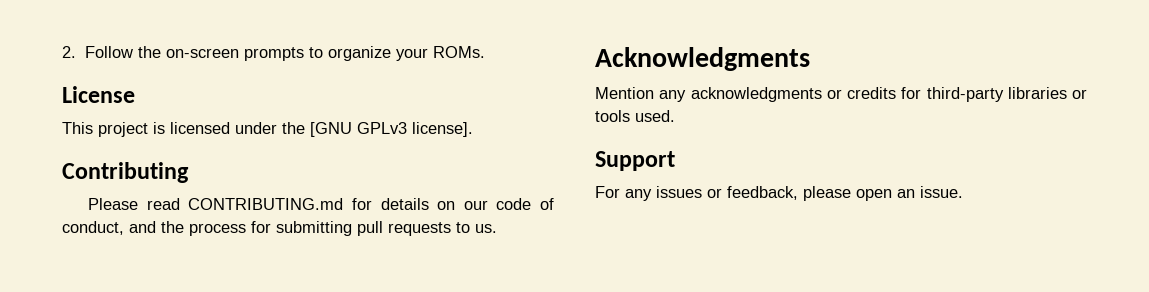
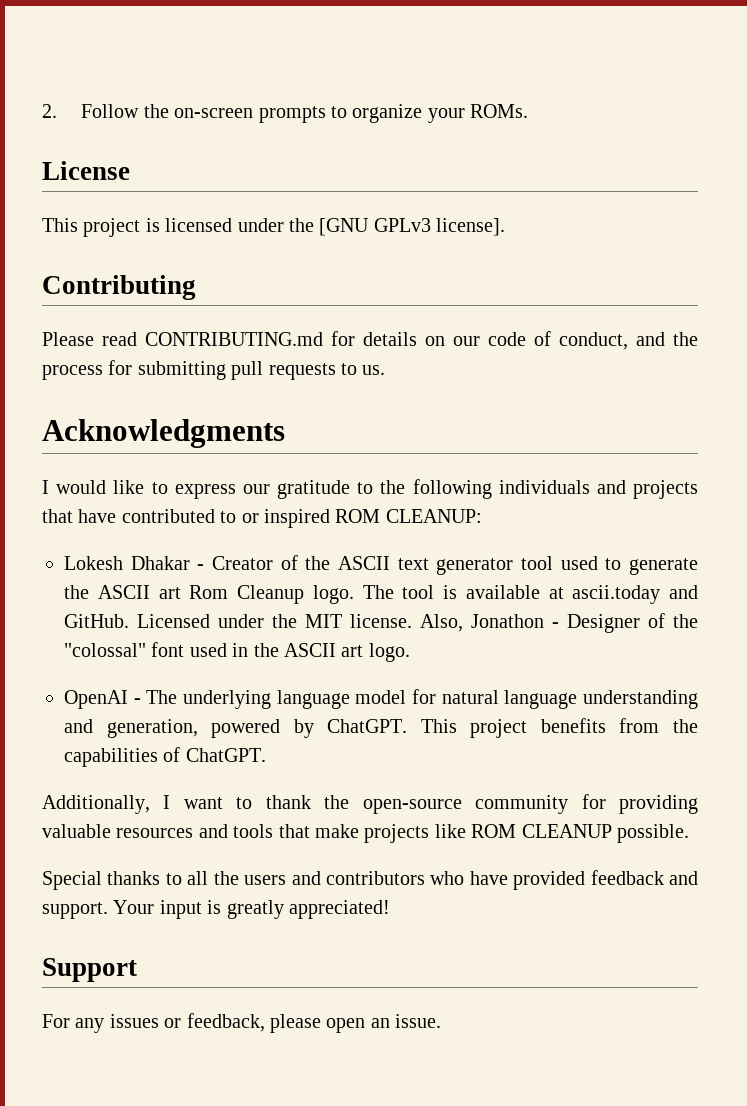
- Mention any acknowledgments or credits for third-party libraries or tools used.
+ I would like to express our gratitude to the following individuals and projects that have contributed to or inspired ROM CLEANUP:
+ Lokesh Dhakar - Creator of the ASCII text generator tool used to generate the ASCII art Rom Cleanup logo. The tool is available at ascii.today and GitHub. Licensed under the MIT license. Also, Jonathon - Designer of the "colossal" font used in the ASCII art logo.
+ OpenAI - The underlying language model for natural language understanding and generation, powered by ChatGPT. This project benefits from the capabilities of ChatGPT.
+ Additionally, I want to thank the open-source community for providing valuable resources and tools that make projects like ROM CLEANUP possible.
+ Special thanks to all the users and contributors who have provided feedback and support. Your input is greatly appreciated!

